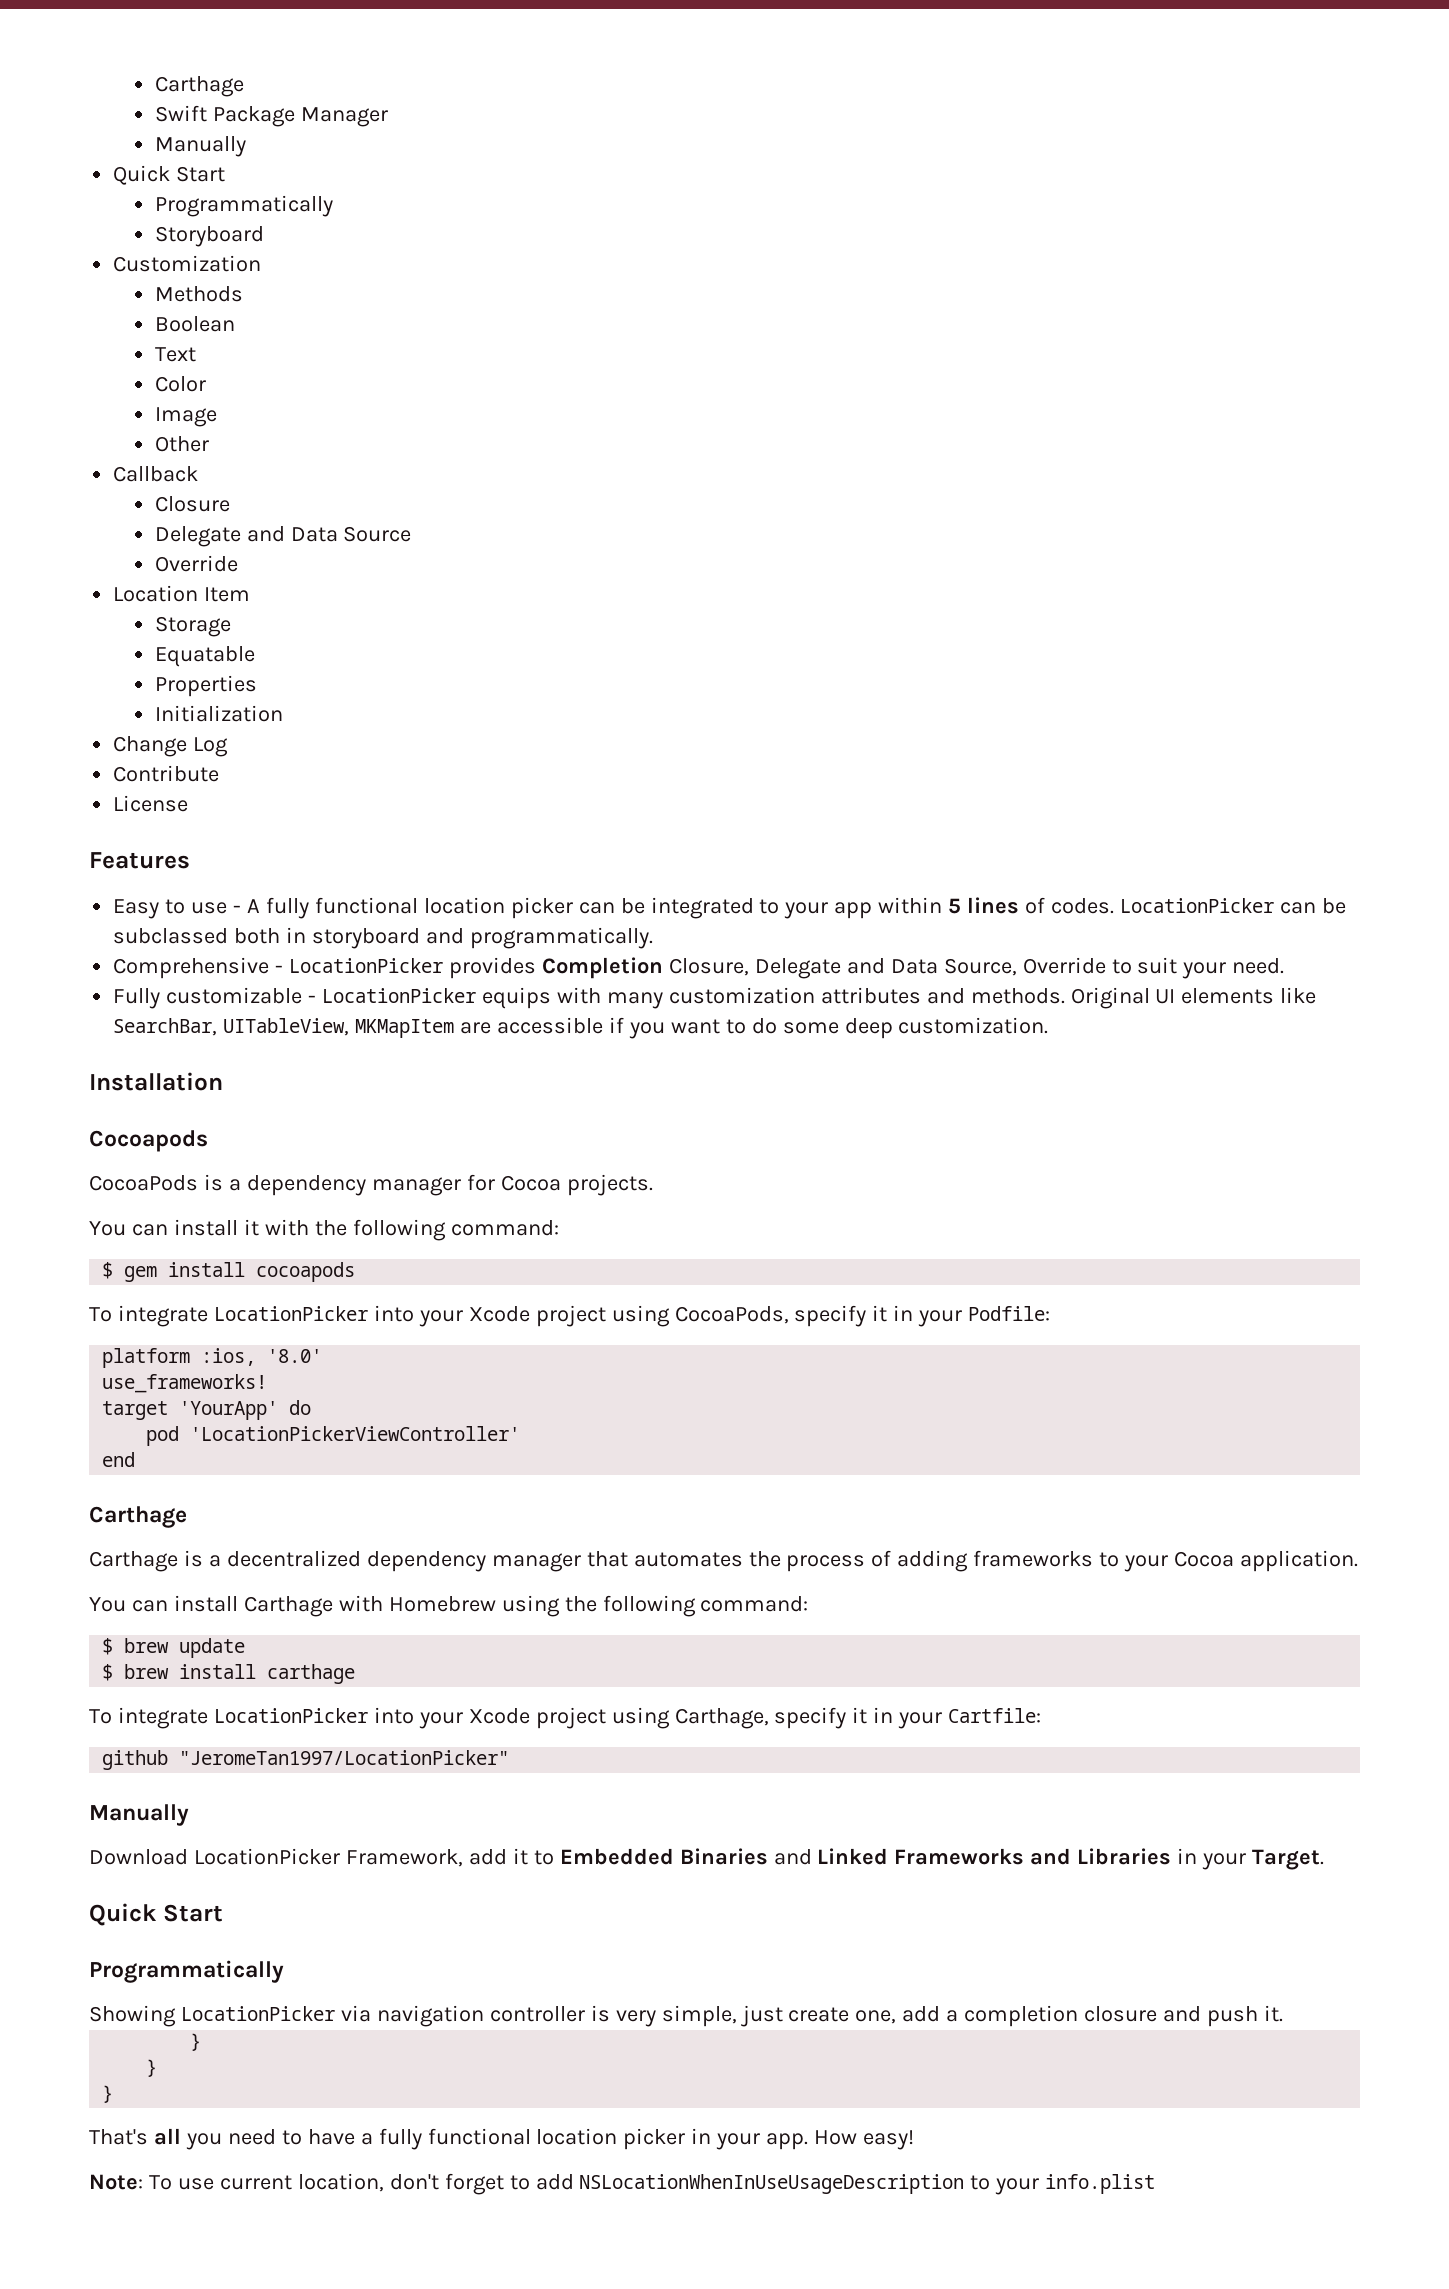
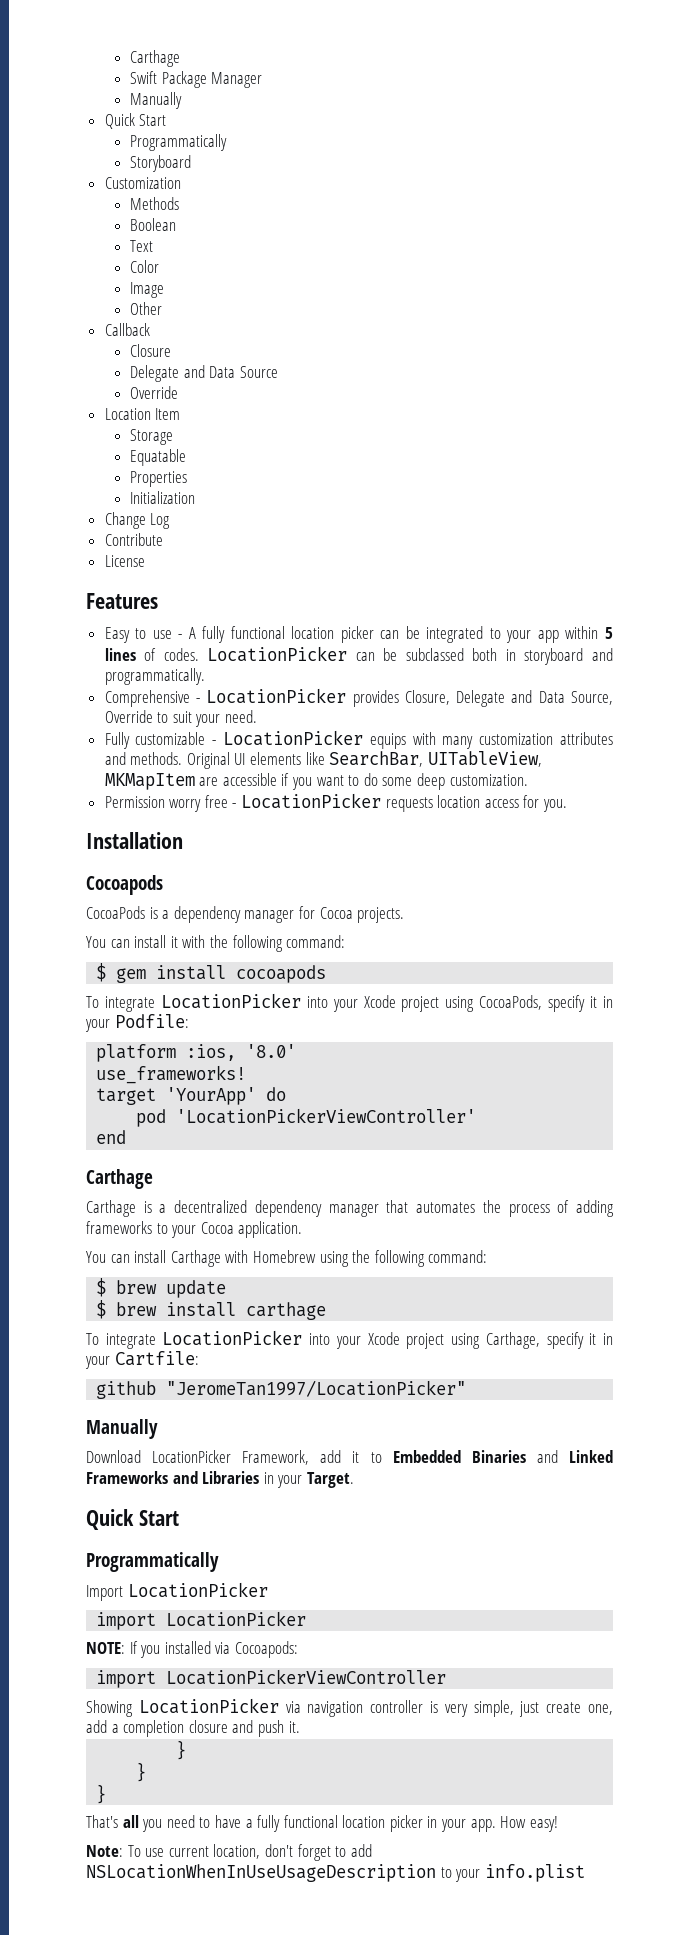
- Comprehensive - LocationPicker provides Completion Closure, Delegate and Data Source, Override to suit your need.
+ Comprehensive - LocationPicker provides Closure, Delegate and Data Source, Override to suit your need.
+ Permission worry free - LocationPicker requests location access for you.
+ Import LocationPicker
+ import LocationPicker
+ NOTE: If you installed via Cocoapods:
+ import LocationPickerViewController

